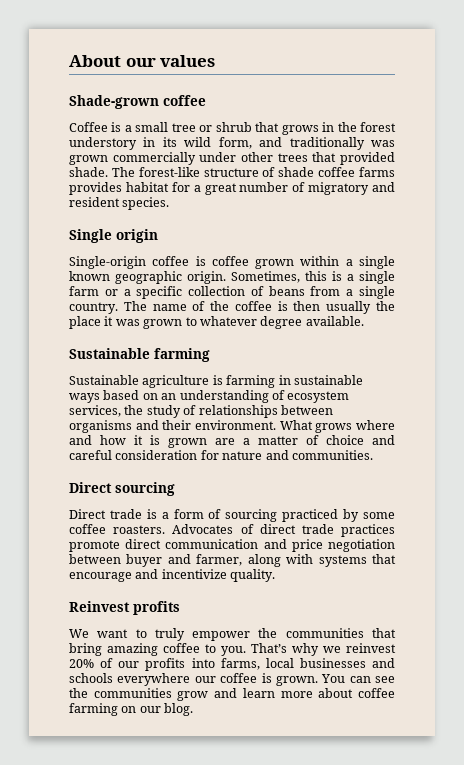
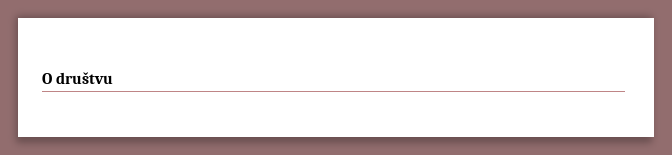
- About our values
- Shade-grown coffee
- Coffee is a small tree or shrub that grows in the forest understory in its wild form, and traditionally was grown commercially under other trees that provided shade. The forest-like structure of shade coffee farms provides habitat for a great number of migratory and resident species.
- Single origin
- Single-origin coffee is coffee grown within a single known geographic origin. Sometimes, this is a single farm or a specific collection of beans from a single country. The name of the coffee is then usually the place it was grown to whatever degree available.
- Sustainable farming
- Sustainable agriculture is farming in sustainable ways based on an understanding of ecosystem services, the study of relationships between organisms and their environment. What grows where and how it is grown are a matter of choice and careful consideration for nature and communities.
- Direct sourcing
- Direct trade is a form of sourcing practiced by some coffee roasters. Advocates of direct trade practices promote direct communication and price negotiation between buyer and farmer, along with systems that encourage and incentivize quality.
- Reinvest profits
- We want to truly empower the communities that bring amazing coffee to you. That’s why we reinvest 20% of our profits into farms, local businesses and schools everywhere our coffee is grown. You can see the communities grow and learn more about coffee farming on our blog.
+ O društvu

